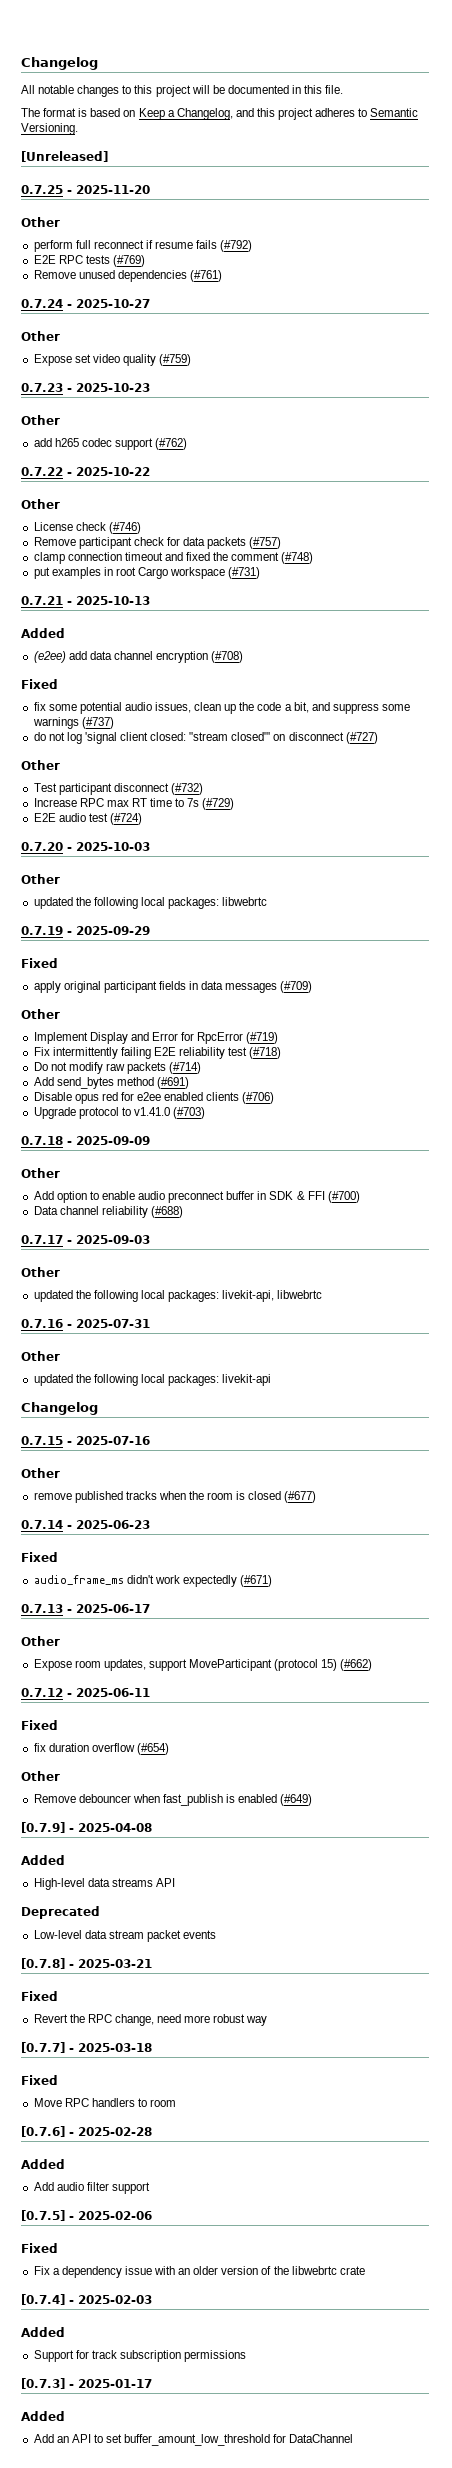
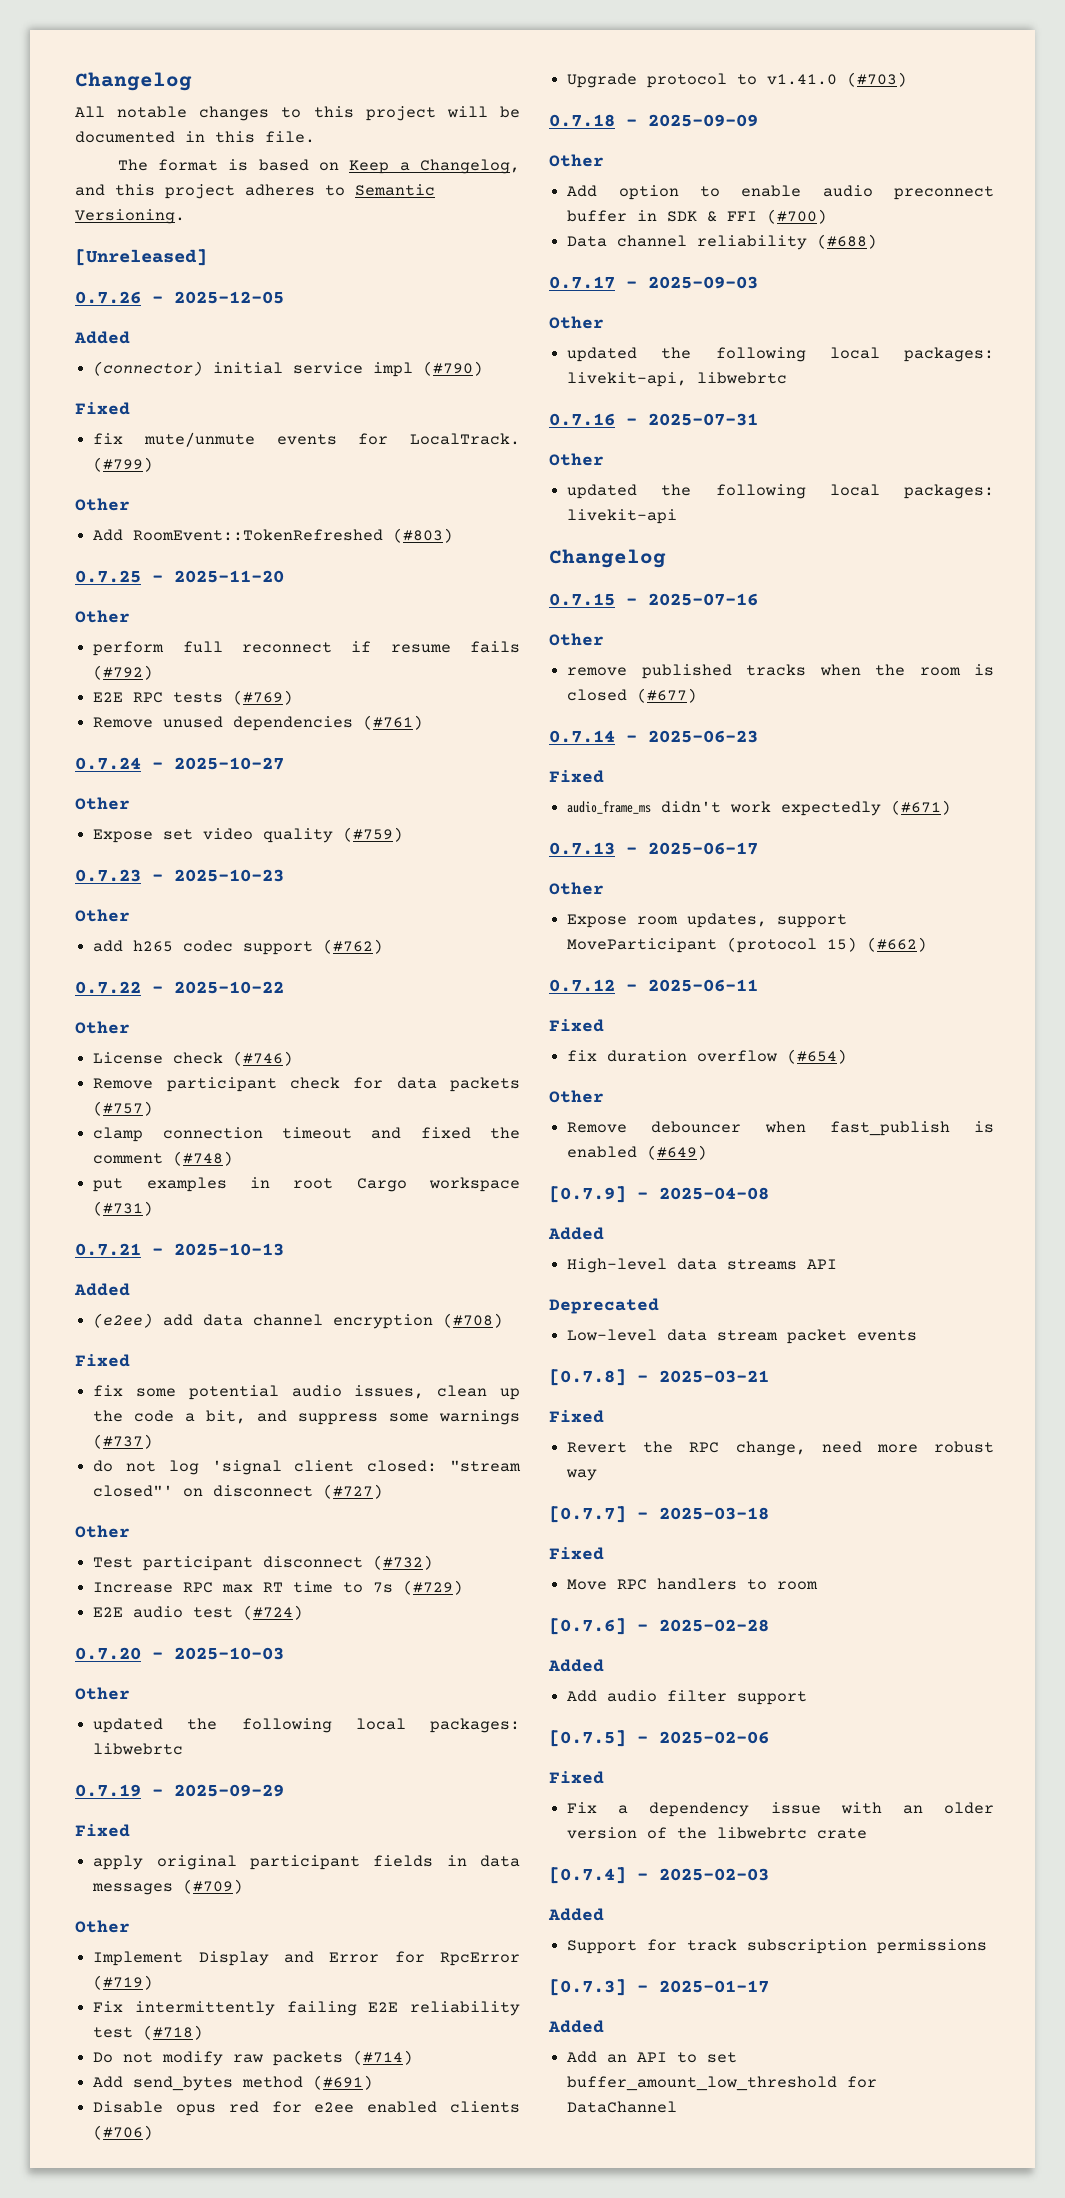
+ 0.7.26 - 2025-12-05
+ Added
+ (connector) initial service impl (#790)
+ Fixed
+ fix mute/unmute events for LocalTrack. (#799)
+ Other
+ Add RoomEvent::TokenRefreshed (#803)

